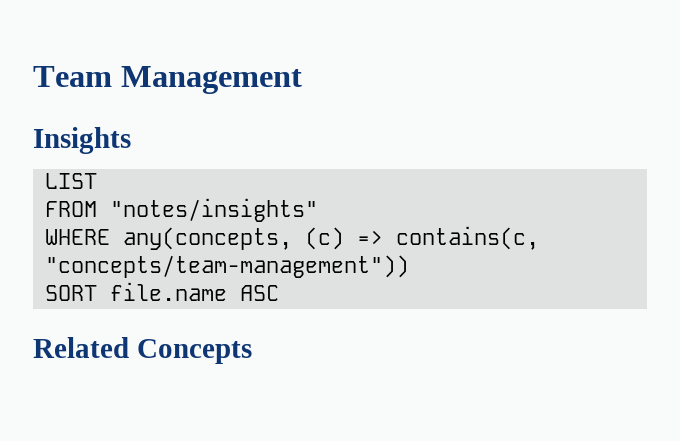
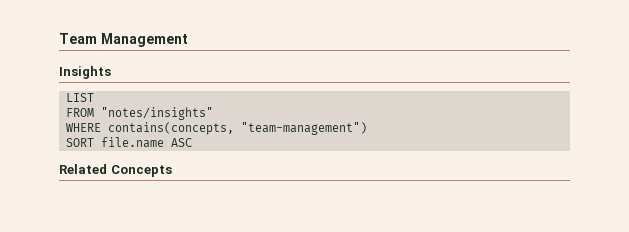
- WHERE any(concepts, (c) => contains(c, "concepts/team-management"))
+ WHERE contains(concepts, "team-management")

